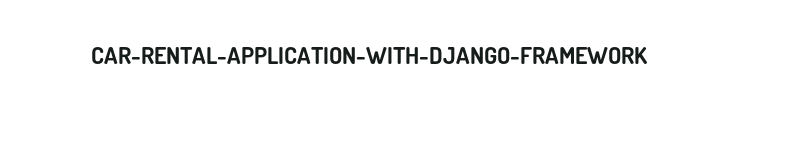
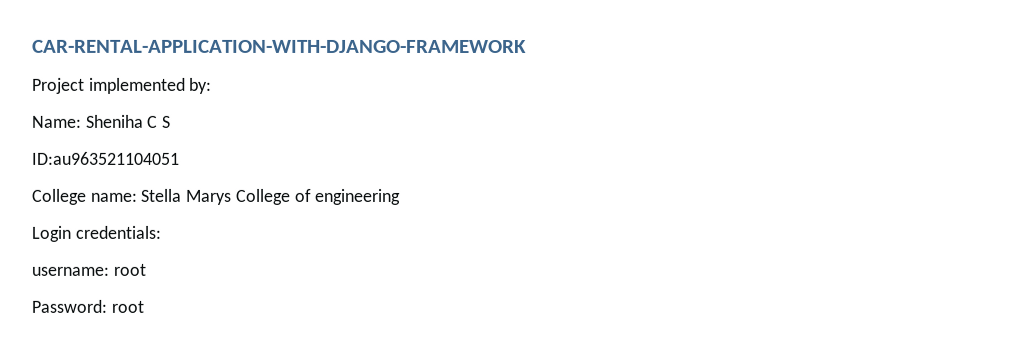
+ Project implemented by:
+ Name: Sheniha C S
+ ID:au963521104051
+ College name: Stella Marys College of engineering
+ Login credentials:
+ username: root
+ Password: root

